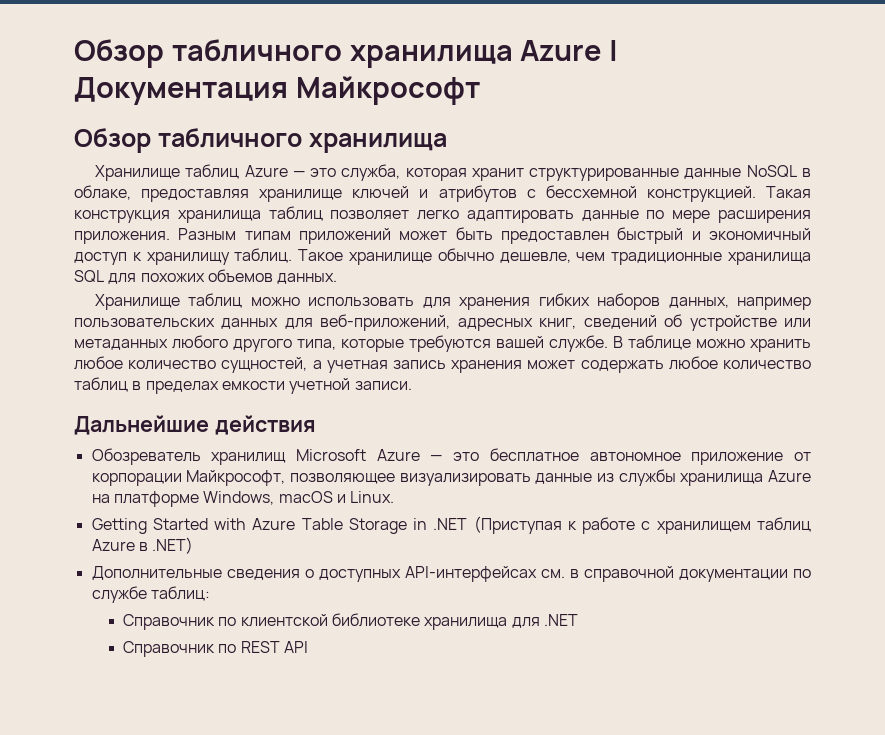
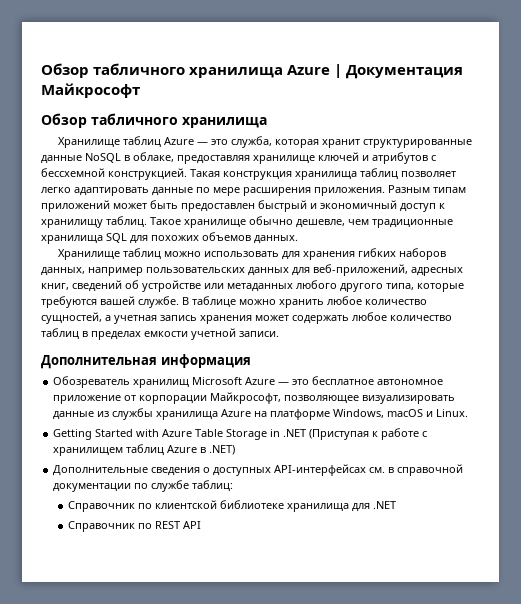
- Дальнейшие действия
+ Дополнительная информация

